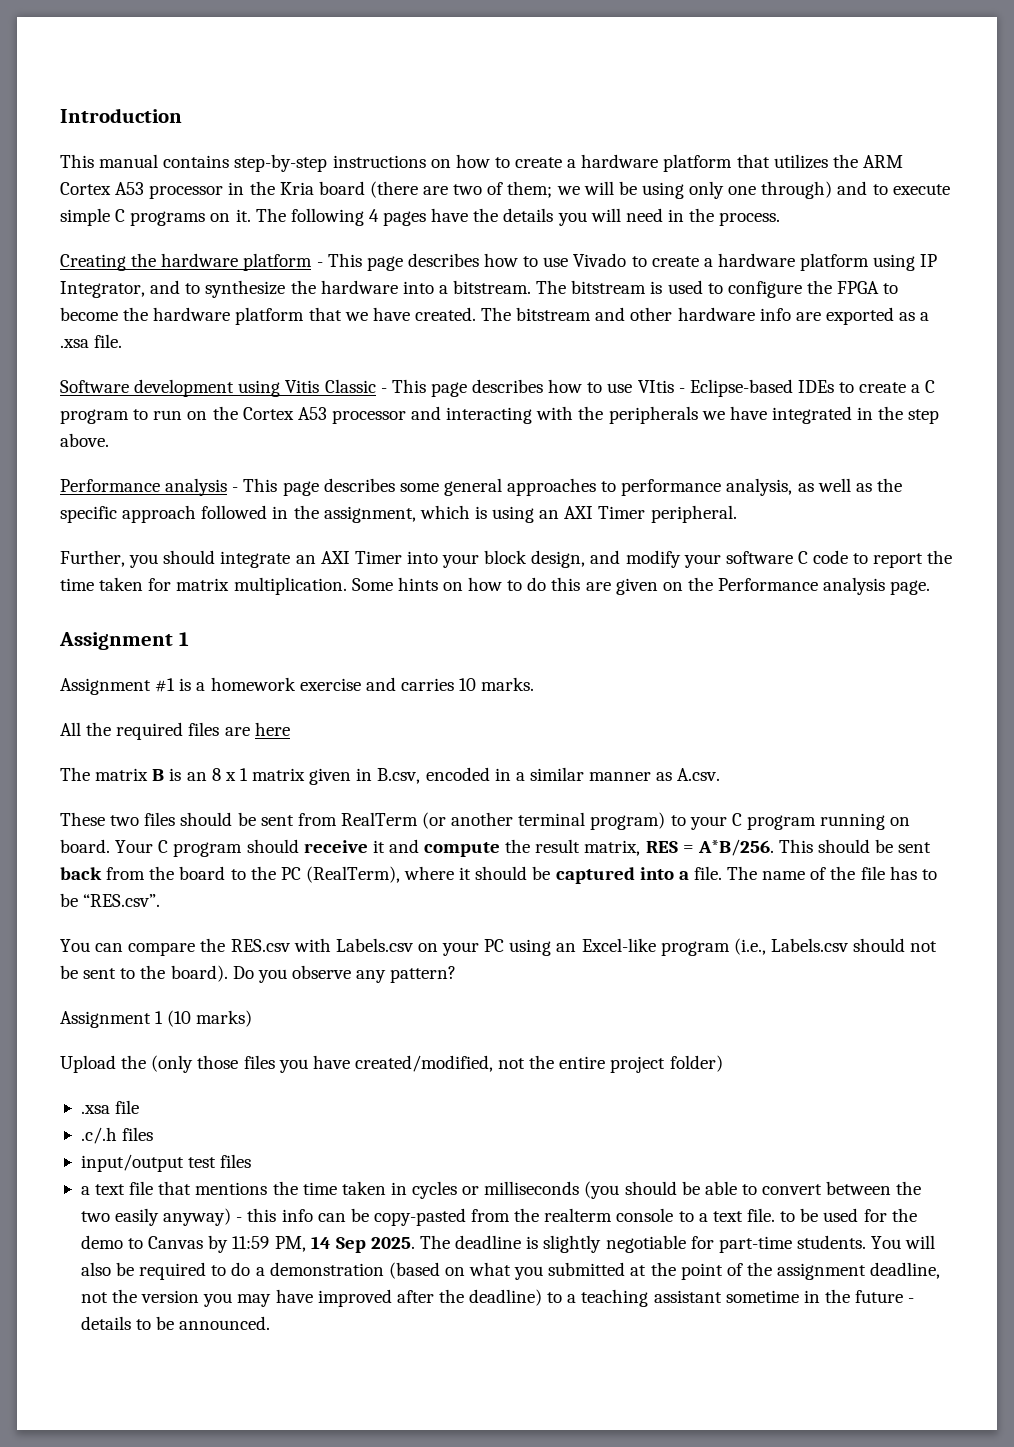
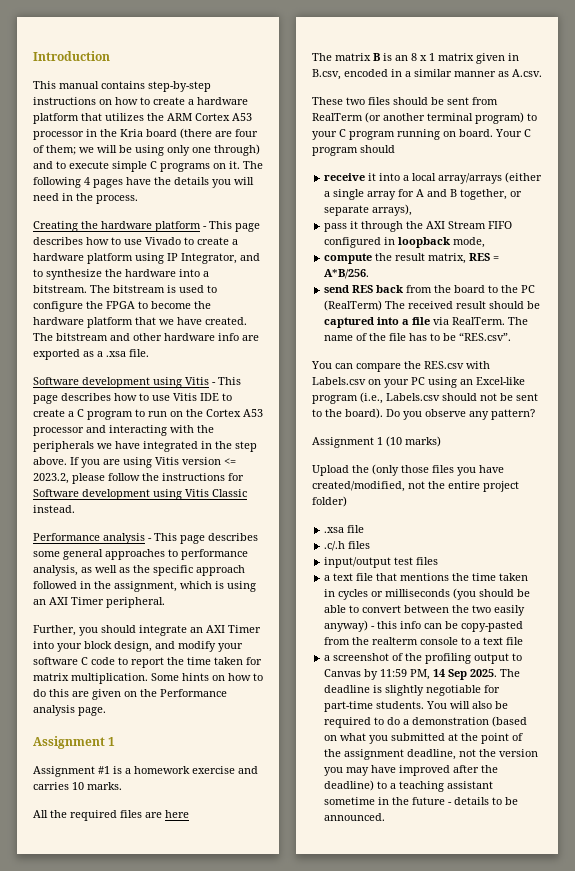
- This manual contains step-by-step instructions on how to create a hardware platform that utilizes the ARM Cortex A53 processor in the Kria board (there are two of them; we will be using only one through) and to execute simple C programs on it.
+ This manual contains step-by-step instructions on how to create a hardware platform that utilizes the ARM Cortex A53 processor in the Kria board (there are four of them; we will be using only one through) and to execute simple C programs on it.
- Software development using Vitis Classic - This page describes how to use VItis - Eclipse-based IDEs to create a C program to run on the Cortex A53 processor and interacting with the peripherals we have integrated in the step above.
+ Software development using Vitis - This page describes how to use Vitis IDE to create a C program to run on the Cortex A53 processor and interacting with the peripherals we have integrated in the step above. If you are using Vitis version <= 2023.2, please follow the instructions for Software development using Vitis Classic instead.
- Your C program should receive it and compute the result matrix, RES = A*B/256. This should be sent back from the board to the PC (RealTerm), where it should be captured into a file.
+ Your C program should
+ receive it into a local array/arrays (either a single array for A and B together, or separate arrays),
+ pass it through the AXI Stream FIFO configured in loopback mode,
+ compute the result matrix, RES = A*B/256.
+ send RES back from the board to the PC (RealTerm) The received result should be captured into a file via RealTerm.
- a text file that mentions the time taken in cycles or milliseconds (you should be able to convert between the two easily anyway) - this info can be copy-pasted from the realterm console to a text file. to be used for the demo to Canvas by 11:59 PM, 14 Sep 2025.
+ a text file that mentions the time taken in cycles or milliseconds (you should be able to convert between the two easily anyway) - this info can be copy-pasted from the realterm console to a text file
+ a screenshot of the profiling output to Canvas by 11:59 PM, 14 Sep 2025.

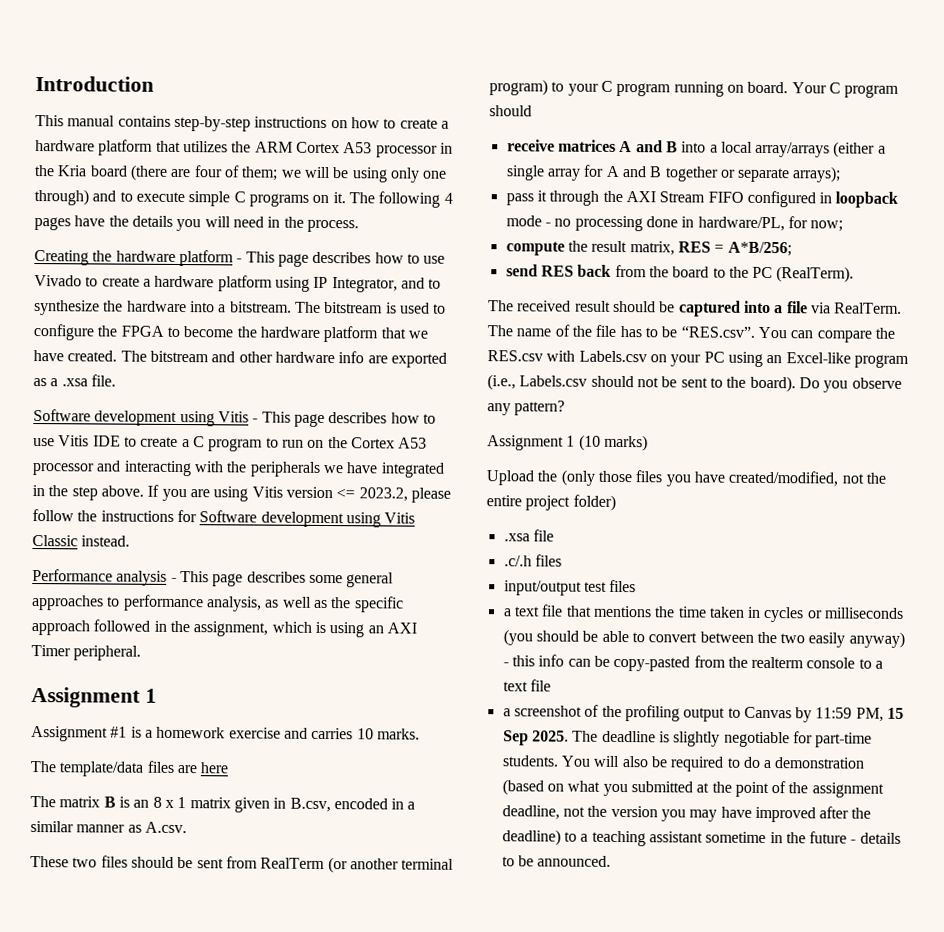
- Further, you should integrate an AXI Timer into your block design, and modify your software C code to report the time taken for matrix multiplication. Some hints on how to do this are given on the Performance analysis page.
- All the required files are here
+ The template/data files are here
- receive it into a local array/arrays (either a single array for A and B together, or separate arrays),
+ receive matrices A and B into a local array/arrays (either a single array for A and B together or separate arrays);
- pass it through the AXI Stream FIFO configured in loopback mode,
+ pass it through the AXI Stream FIFO configured in loopback mode - no processing done in hardware/PL, for now;
- compute the result matrix, RES = A*B/256.
+ compute the result matrix, RES = A*B/256;
- send RES back from the board to the PC (RealTerm) The received result should be captured into a file via RealTerm.
+ send RES back from the board to the PC (RealTerm).
+ The received result should be captured into a file via RealTerm.
- The name of the file has to be “RES.csv”.
- You can compare the RES.csv with Labels.csv on your PC using an Excel-like program (i.e., Labels.csv should not be sent to the board).
+ The name of the file has to be “RES.csv”. You can compare the RES.csv with Labels.csv on your PC using an Excel-like program (i.e., Labels.csv should not be sent to the board).
- a screenshot of the profiling output to Canvas by 11:59 PM, 14 Sep 2025.
+ a screenshot of the profiling output to Canvas by 11:59 PM, 15 Sep 2025.

